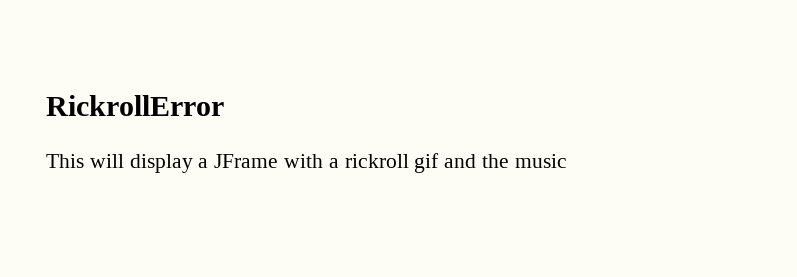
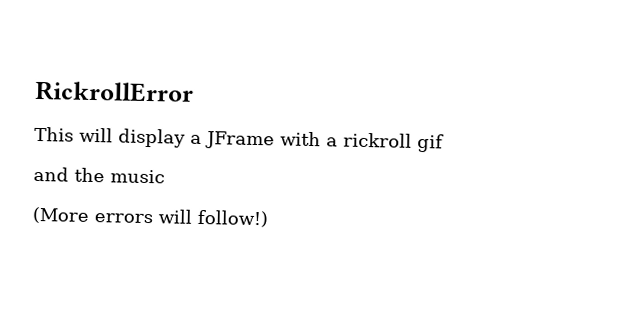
- This will display a JFrame with a rickroll gif and the music
+ This will display a JFrame with a rickroll gif
+ and the music
+ (More errors will follow!)

